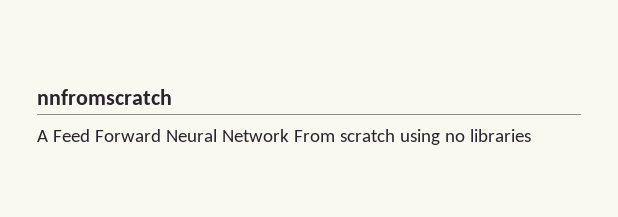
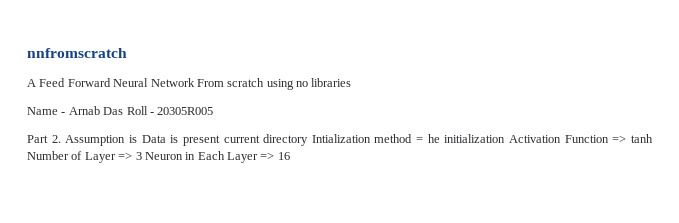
+ Name - Arnab Das Roll - 20305R005
+ Part 2. Assumption is Data is present current directory Intialization method = he initialization Activation Function => tanh Number of Layer => 3 Neuron in Each Layer => 16

